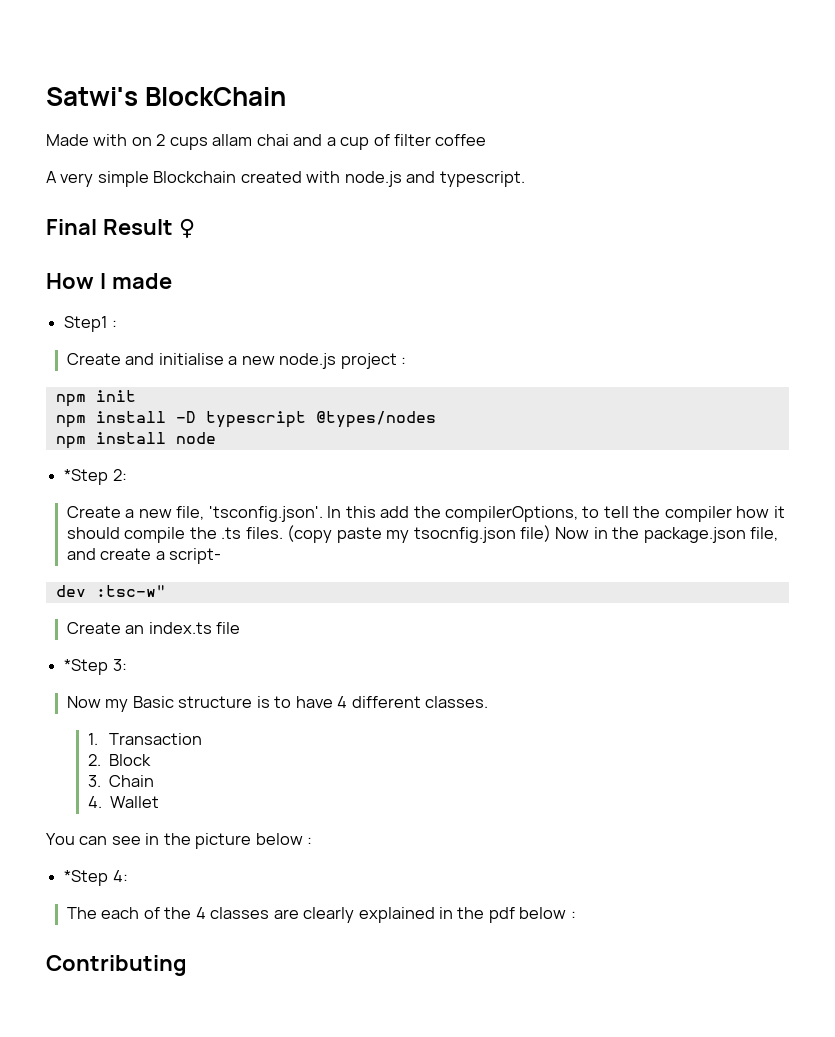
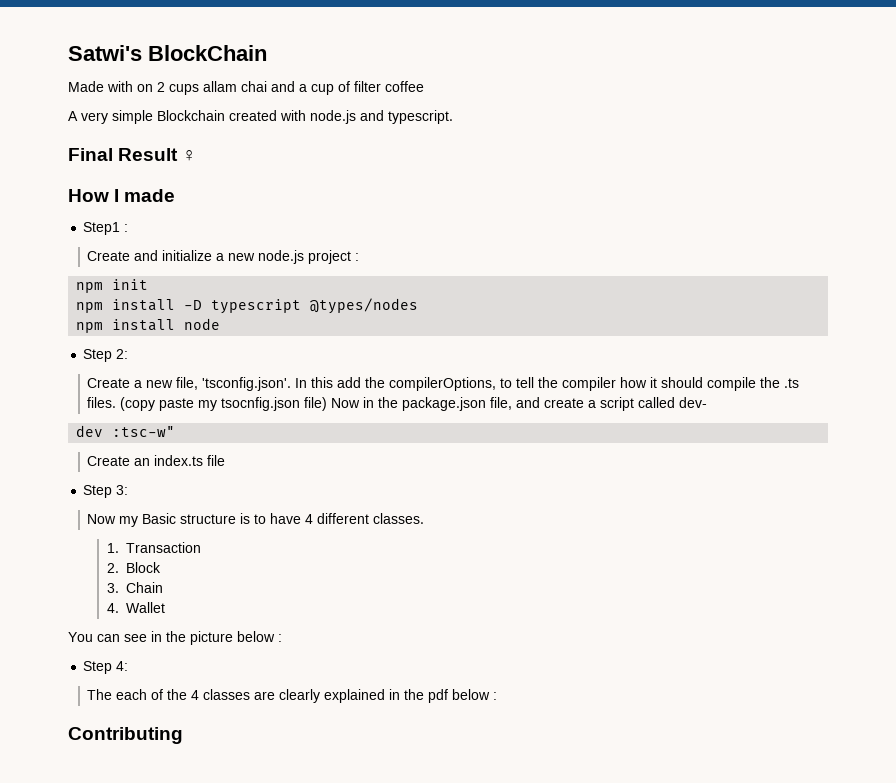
- Create and initialise a new node.js project :
+ Create and initialize a new node.js project :
- *Step 2:
+ Step 2:
- (copy paste my tsocnfig.json file) Now in the package.json file, and create a script-
+ (copy paste my tsocnfig.json file) Now in the package.json file, and create a script called dev-
- *Step 3:
+ Step 3:
- *Step 4:
+ Step 4:

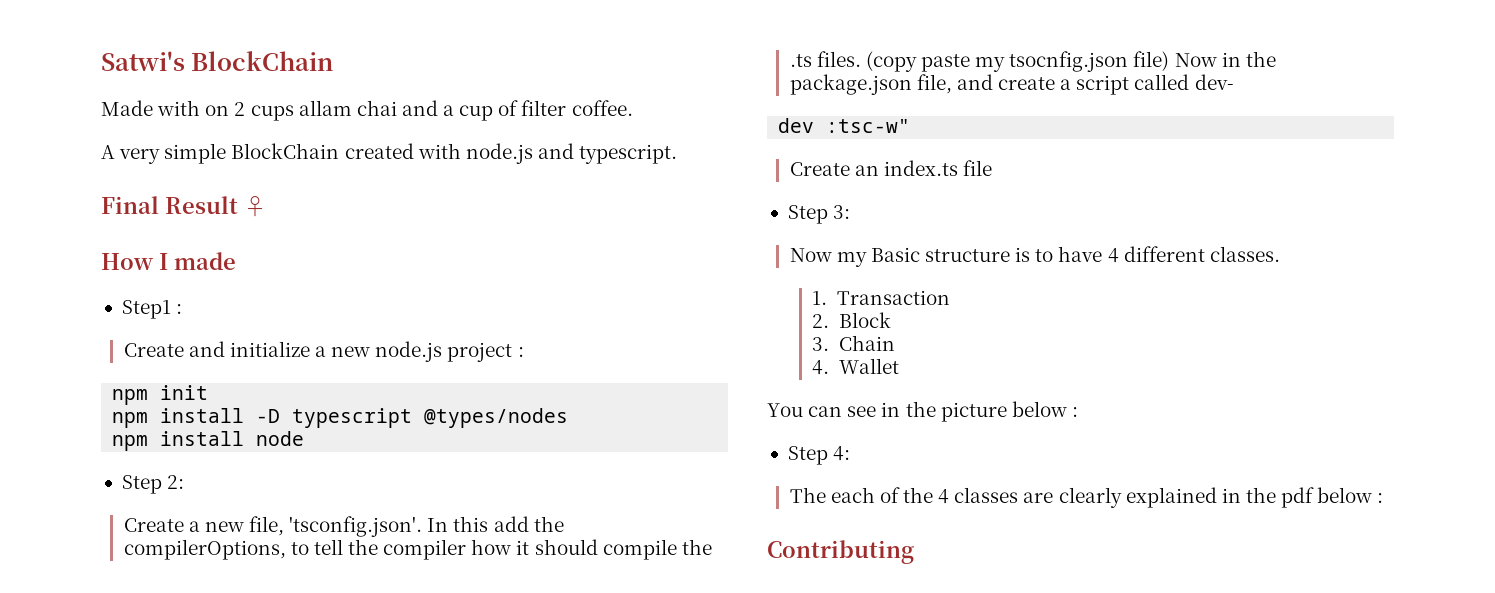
- Made with on 2 cups allam chai and a cup of filter coffee
+ Made with on 2 cups allam chai and a cup of filter coffee.
- A very simple Blockchain created with node.js and typescript.
+ A very simple BlockChain created with node.js and typescript.

